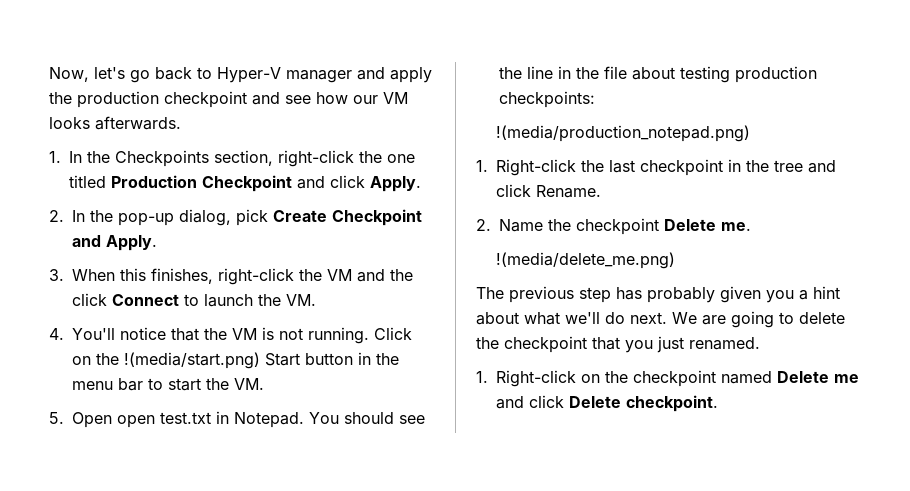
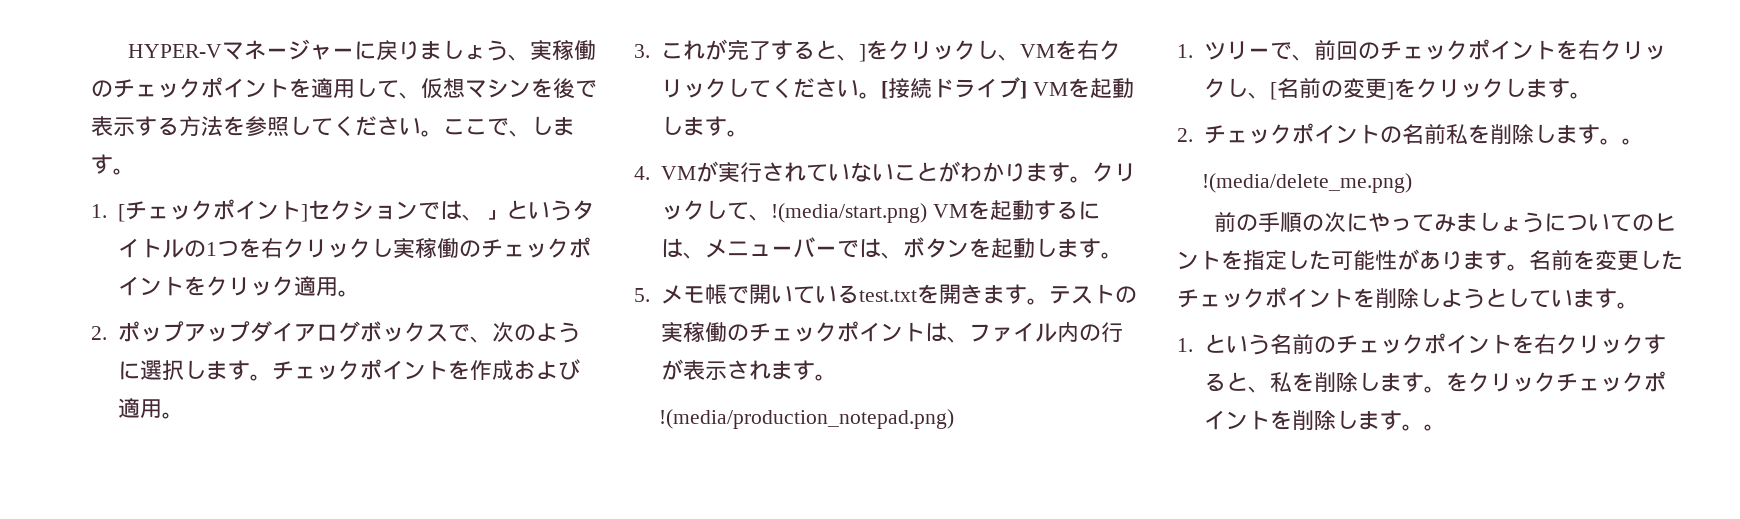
- Now, let's go back to Hyper-V manager and apply the production checkpoint and see how our VM looks afterwards.
- 1. In the Checkpoints section, right-click the one titled Production Checkpoint and click Apply.
- 2. In the pop-up dialog, pick Create Checkpoint and Apply.
- 3. When this finishes, right-click the VM and the click Connect to launch the VM.
- 4. You'll notice that the VM is not running. Click on the !(media/start.png) Start button in the menu bar to start the VM.
- 5. Open open test.txt in Notepad. You should see the line in the file about testing production checkpoints:
+ HYPER-Vマネージャーに戻りましょう、実稼働のチェックポイントを適用して、仮想マシンを後で表示する方法を参照してください。ここで、します。
+ 1. [チェックポイント]セクションでは、」というタイトルの1つを右クリックし実稼働のチェックポイントをクリック適用。
+ 2.ポップアップダイアログボックスで、次のように選択します。チェックポイントを作成および適用。
+ 3.これが完了すると、]をクリックし、VMを右クリックしてください。[接続ドライブ] VMを起動します。
+ 4. VMが実行されていないことがわかります。クリックして、!(media/start.png) VMを起動するには、メニューバーでは、ボタンを起動します。
+ 5.メモ帳で開いているtest.txtを開きます。テストの実稼働のチェックポイントは、ファイル内の行が表示されます。
  !(media/production_notepad.png)
- 1. Right-click the last checkpoint in the tree and click Rename.
- 2. Name the checkpoint Delete me.
+ 1.ツリーで、前回のチェックポイントを右クリックし、[名前の変更]をクリックします。
+ 2.チェックポイントの名前私を削除します。。
  !(media/delete_me.png)
- The previous step has probably given you a hint about what we'll do next. We are going to delete the checkpoint that you just renamed.
- 1. Right-click on the checkpoint named Delete me and click Delete checkpoint.
+ 前の手順の次にやってみましょうについてのヒントを指定した可能性があります。名前を変更したチェックポイントを削除しようとしています。
+ 1.という名前のチェックポイントを右クリックすると、私を削除します。をクリックチェックポイントを削除します。。

